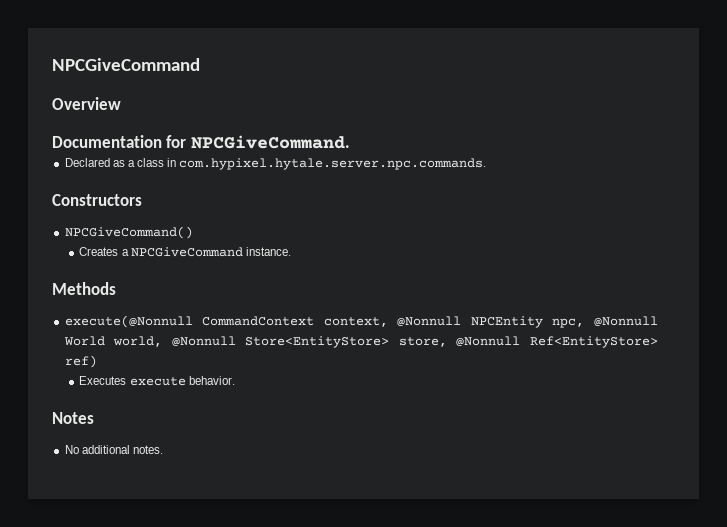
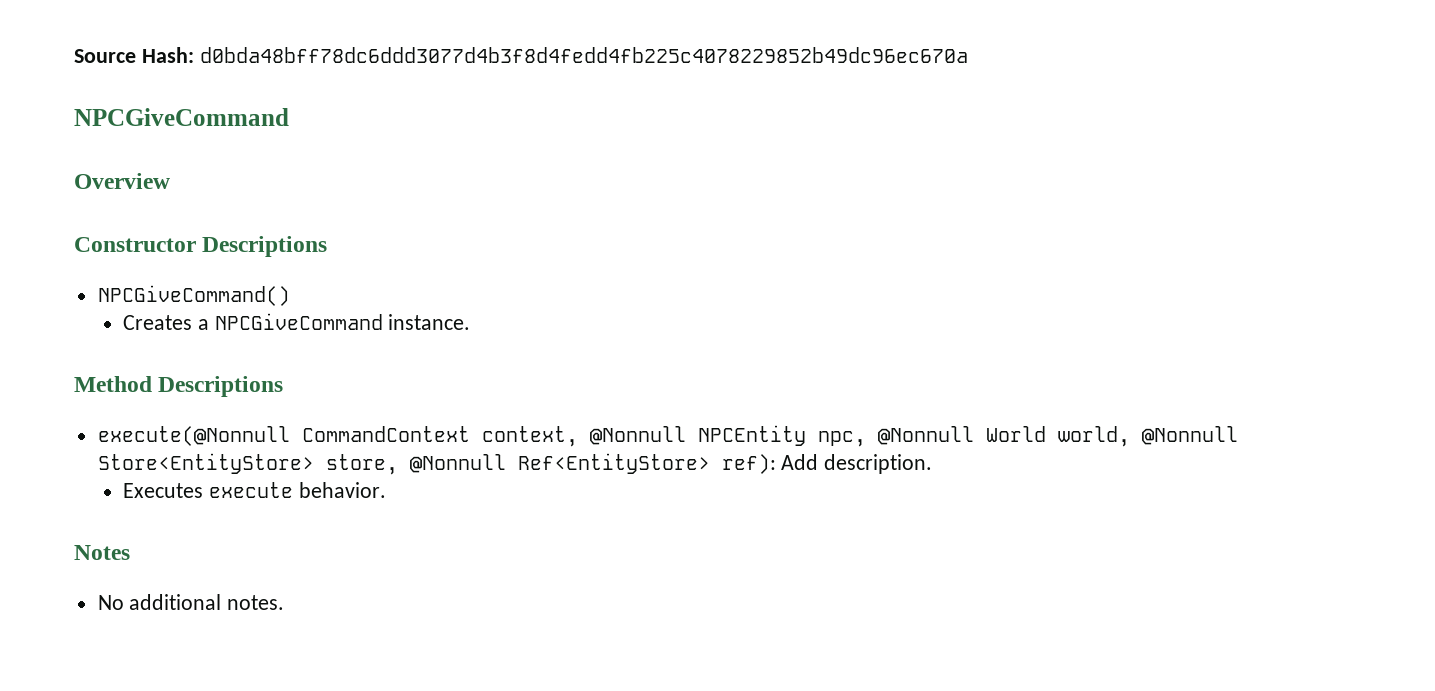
+ Source Hash: d0bda48bff78dc6ddd3077d4b3f8d4fedd4fb225c4078229852b49dc96ec670a
- Documentation for NPCGiveCommand.
- Declared as a class in com.hypixel.hytale.server.npc.commands.
- Constructors
+ Constructor Descriptions
- Methods
+ Method Descriptions
- execute(@Nonnull CommandContext context, @Nonnull NPCEntity npc, @Nonnull World world, @Nonnull Store<EntityStore> store, @Nonnull Ref<EntityStore> ref)
+ execute(@Nonnull CommandContext context, @Nonnull NPCEntity npc, @Nonnull World world, @Nonnull Store<EntityStore> store, @Nonnull Ref<EntityStore> ref): Add description.

